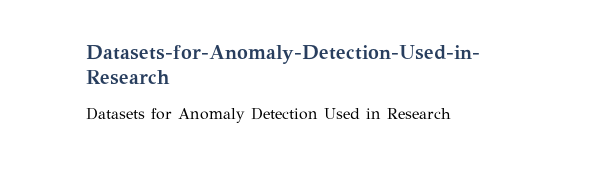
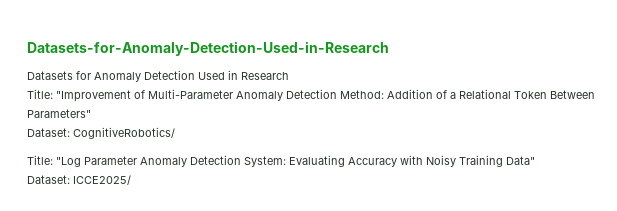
+ Title: "Improvement of Multi-Parameter Anomaly Detection Method: Addition of a Relational Token Between Parameters"
+ Dataset: CognitiveRobotics/
+ Title: "Log Parameter Anomaly Detection System: Evaluating Accuracy with Noisy Training Data"
+ Dataset: ICCE2025/

